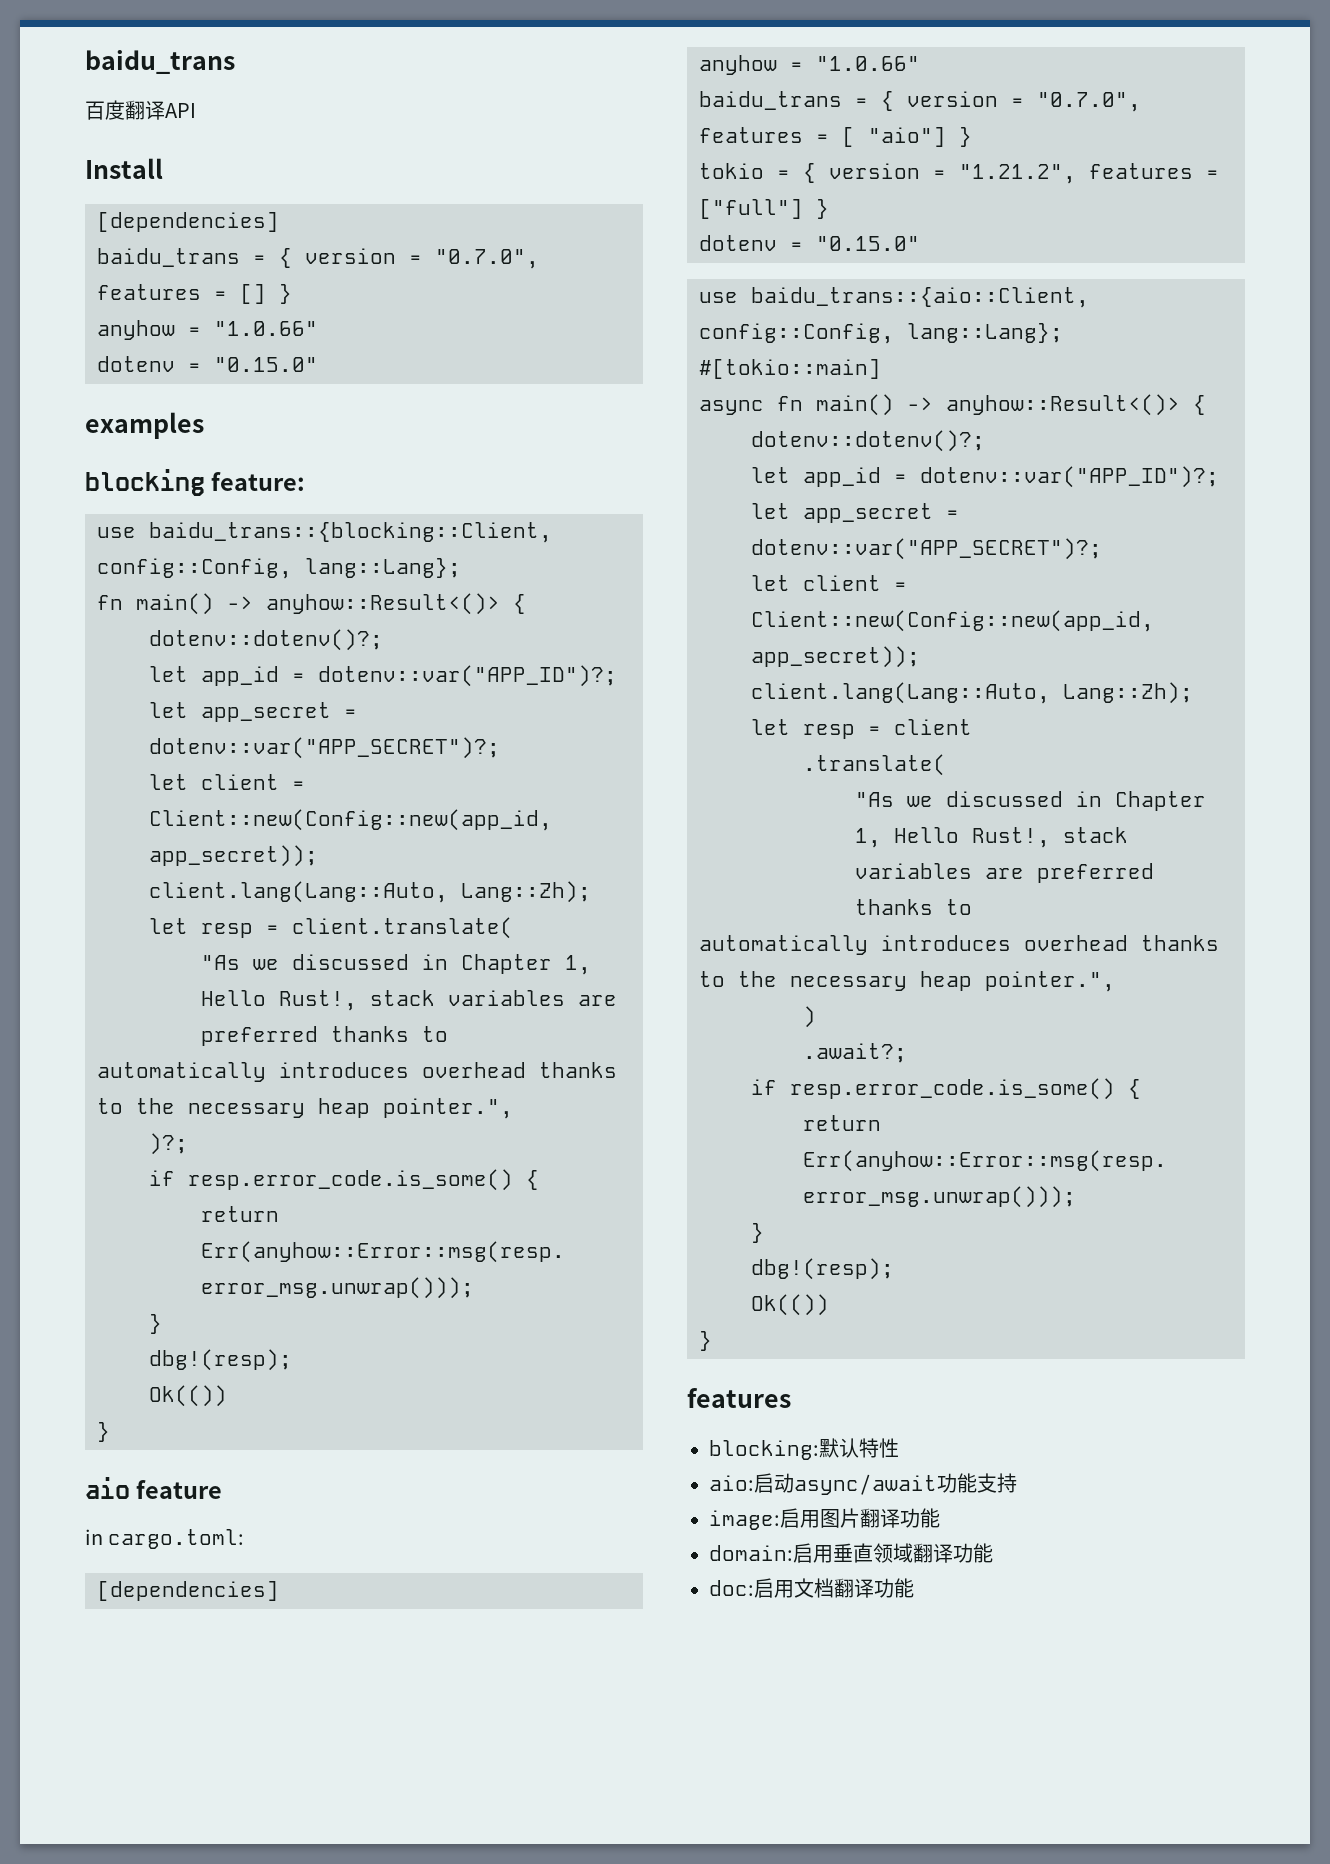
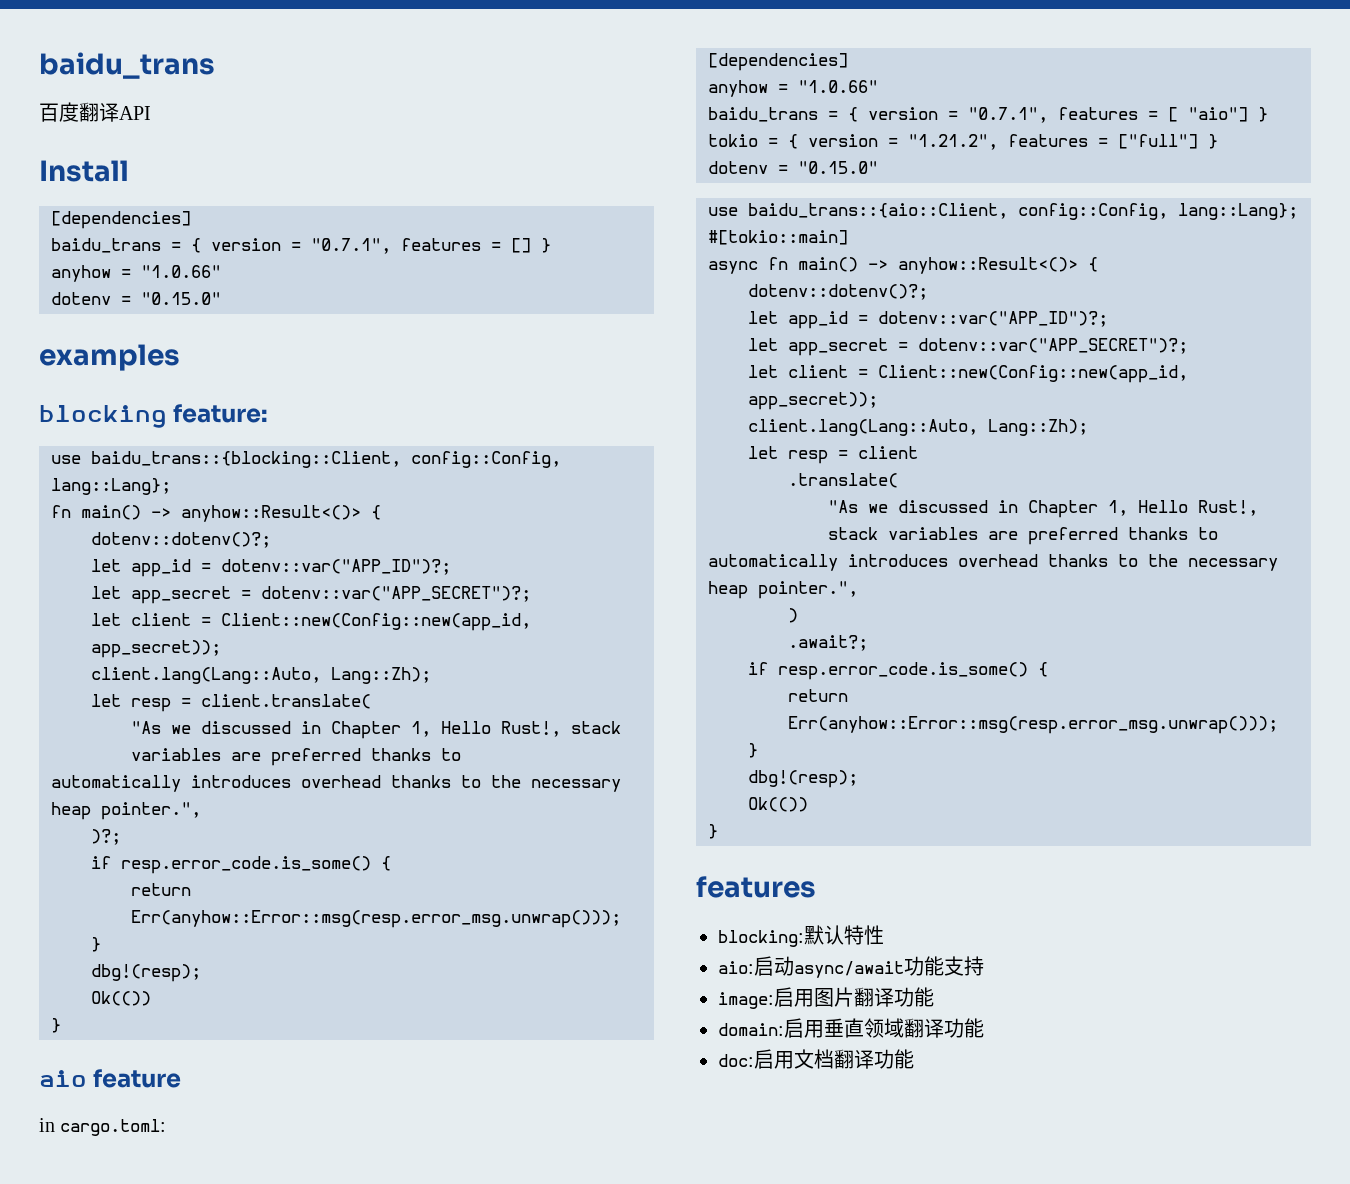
- baidu_trans = { version = "0.7.0", features = [] }
+ baidu_trans = { version = "0.7.1", features = [] }
- baidu_trans = { version = "0.7.0", features = [ "aio"] }
+ baidu_trans = { version = "0.7.1", features = [ "aio"] }

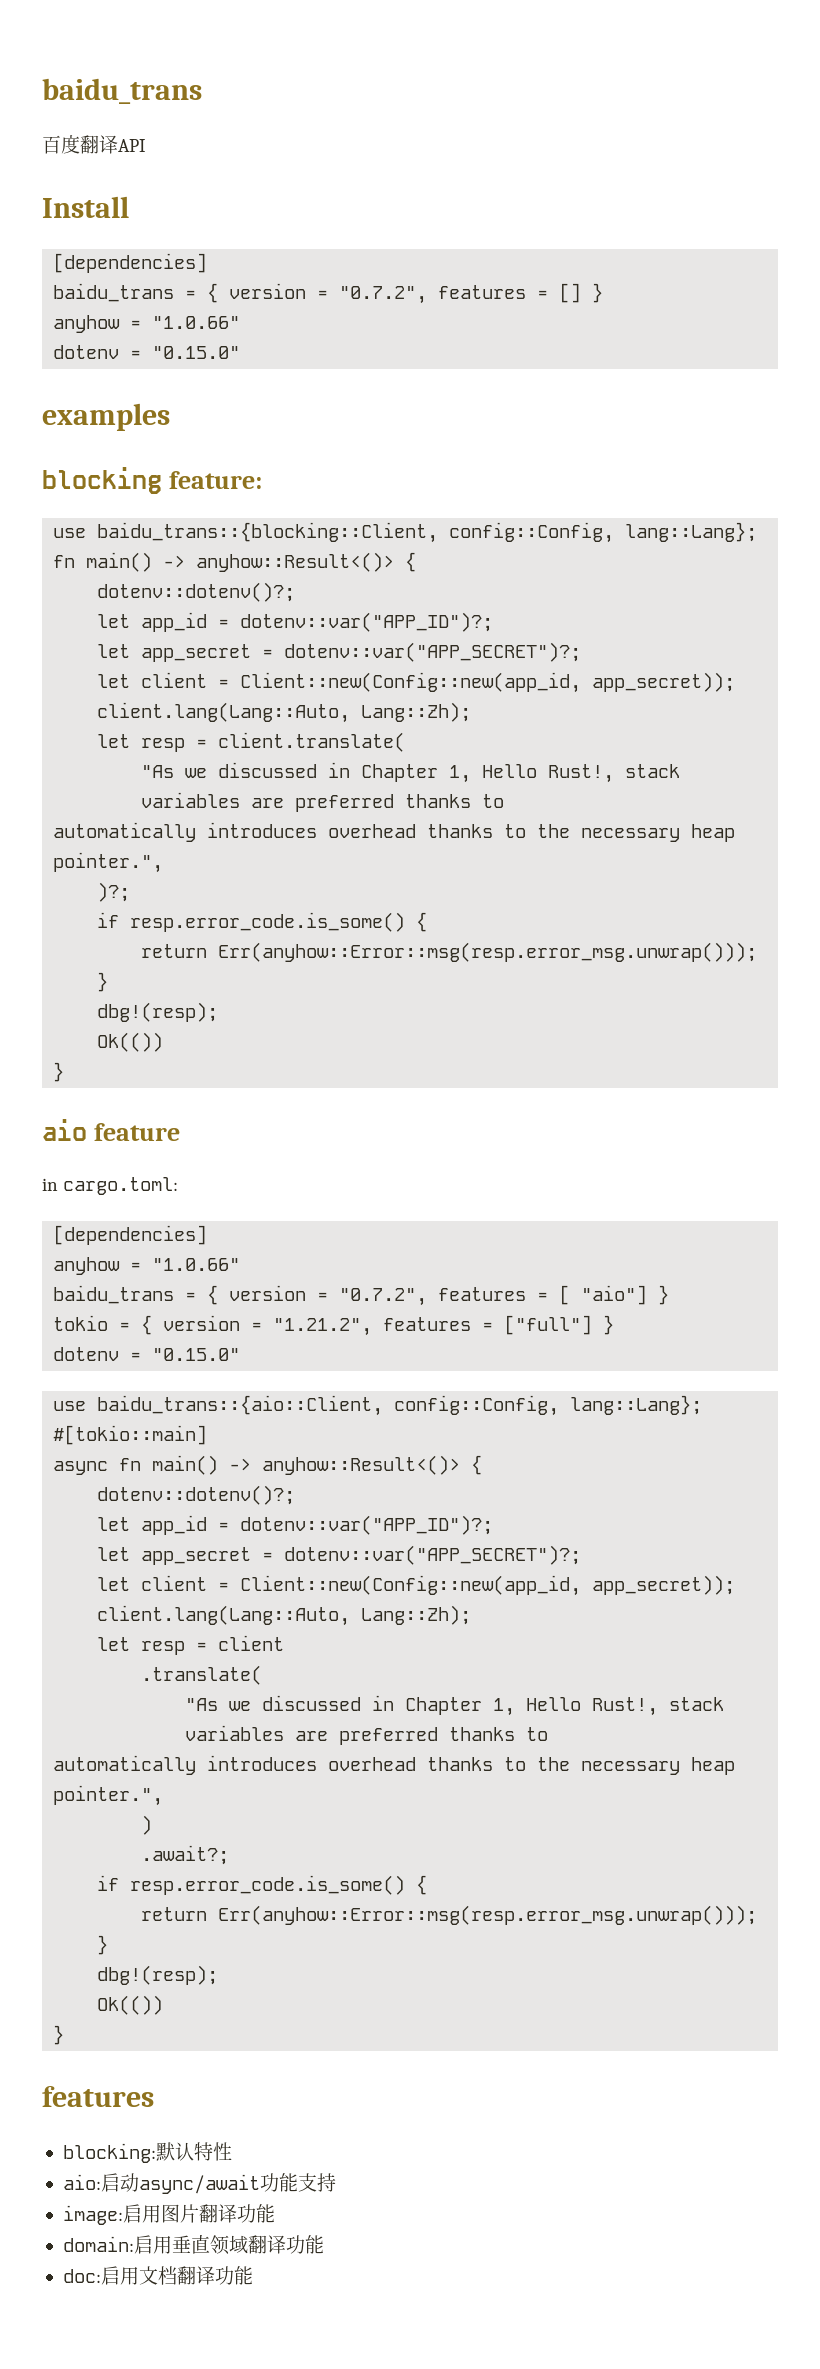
- baidu_trans = { version = "0.7.1", features = [] }
+ baidu_trans = { version = "0.7.2", features = [] }
- baidu_trans = { version = "0.7.1", features = [ "aio"] }
+ baidu_trans = { version = "0.7.2", features = [ "aio"] }

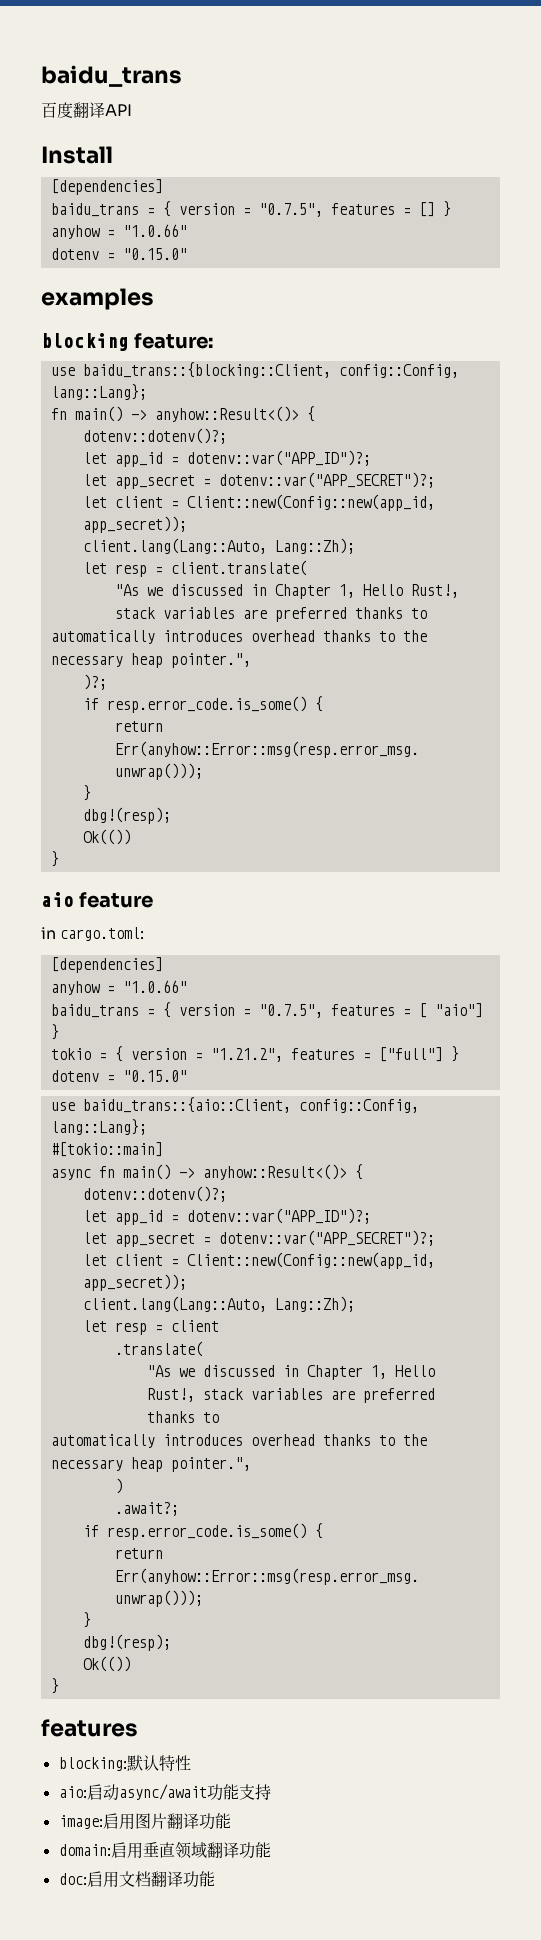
- baidu_trans = { version = "0.7.2", features = [] }
+ baidu_trans = { version = "0.7.5", features = [] }
- baidu_trans = { version = "0.7.2", features = [ "aio"] }
+ baidu_trans = { version = "0.7.5", features = [ "aio"] }

